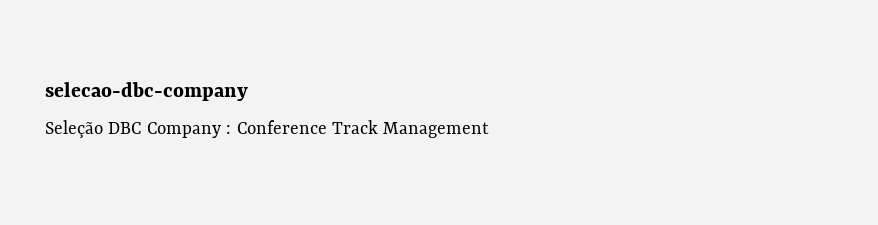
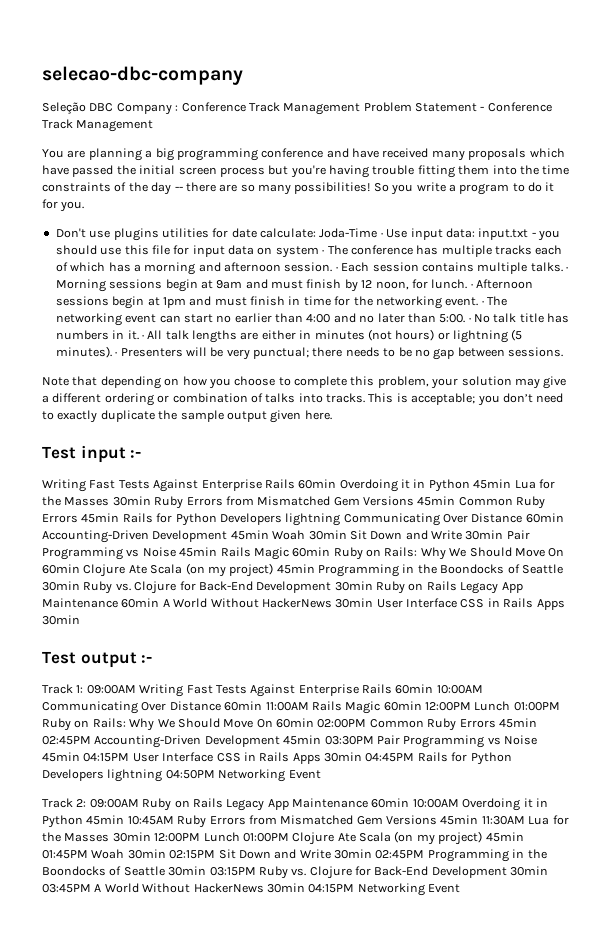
- Seleção DBC Company : Conference Track Management
+ Seleção DBC Company : Conference Track Management Problem Statement - Conference Track Management
+ You are planning a big programming conference and have received many proposals which have passed the initial screen process but you're having trouble fitting them into the time constraints of the day -- there are so many possibilities! So you write a program to do it for you.
+ Don't use plugins utilities for date calculate: Joda-Time · Use input data: input.txt - you should use this file for input data on system · The conference has multiple tracks each of which has a morning and afternoon session. · Each session contains multiple talks. · Morning sessions begin at 9am and must finish by 12 noon, for lunch. · Afternoon sessions begin at 1pm and must finish in time for the networking event. · The networking event can start no earlier than 4:00 and no later than 5:00. · No talk title has numbers in it. · All talk lengths are either in minutes (not hours) or lightning (5 minutes). · Presenters will be very punctual; there needs to be no gap between sessions.
+ Note that depending on how you choose to complete this problem, your solution may give a different ordering or combination of talks into tracks. This is acceptable; you don’t need to exactly duplicate the sample output given here.
+ Test input :-
+ Writing Fast Tests Against Enterprise Rails 60min Overdoing it in Python 45min Lua for the Masses 30min Ruby Errors from Mismatched Gem Versions 45min Common Ruby Errors 45min Rails for Python Developers lightning Communicating Over Distance 60min Accounting-Driven Development 45min Woah 30min Sit Down and Write 30min Pair Programming vs Noise 45min Rails Magic 60min Ruby on Rails: Why We Should Move On 60min Clojure Ate Scala (on my project) 45min Programming in the Boondocks of Seattle 30min Ruby vs. Clojure for Back-End Development 30min Ruby on Rails Legacy App Maintenance 60min A World Without HackerNews 30min User Interface CSS in Rails Apps 30min
+ Test output :-
+ Track 1: 09:00AM Writing Fast Tests Against Enterprise Rails 60min 10:00AM Communicating Over Distance 60min 11:00AM Rails Magic 60min 12:00PM Lunch 01:00PM Ruby on Rails: Why We Should Move On 60min 02:00PM Common Ruby Errors 45min 02:45PM Accounting-Driven Development 45min 03:30PM Pair Programming vs Noise 45min 04:15PM User Interface CSS in Rails Apps 30min 04:45PM Rails for Python Developers lightning 04:50PM Networking Event
+ Track 2: 09:00AM Ruby on Rails Legacy App Maintenance 60min 10:00AM Overdoing it in Python 45min 10:45AM Ruby Errors from Mismatched Gem Versions 45min 11:30AM Lua for the Masses 30min 12:00PM Lunch 01:00PM Clojure Ate Scala (on my project) 45min 01:45PM Woah 30min 02:15PM Sit Down and Write 30min 02:45PM Programming in the Boondocks of Seattle 30min 03:15PM Ruby vs. Clojure for Back-End Development 30min 03:45PM A World Without HackerNews 30min 04:15PM Networking Event

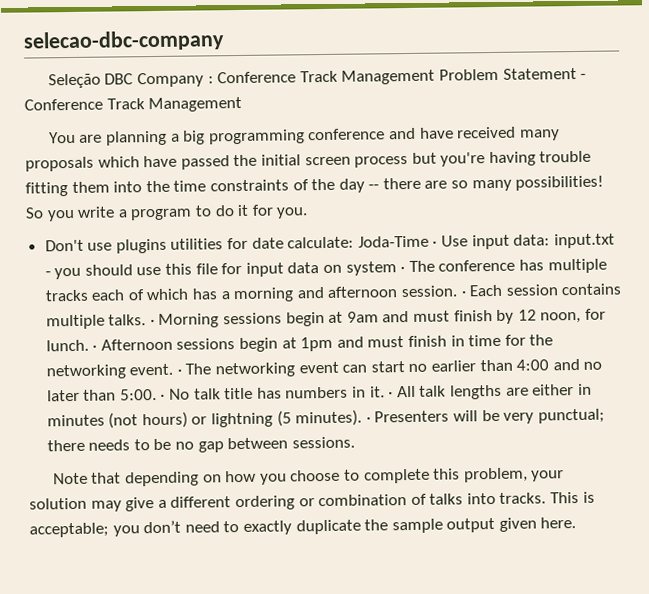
- Test input :-
- Writing Fast Tests Against Enterprise Rails 60min Overdoing it in Python 45min Lua for the Masses 30min Ruby Errors from Mismatched Gem Versions 45min Common Ruby Errors 45min Rails for Python Developers lightning Communicating Over Distance 60min Accounting-Driven Development 45min Woah 30min Sit Down and Write 30min Pair Programming vs Noise 45min Rails Magic 60min Ruby on Rails: Why We Should Move On 60min Clojure Ate Scala (on my project) 45min Programming in the Boondocks of Seattle 30min Ruby vs. Clojure for Back-End Development 30min Ruby on Rails Legacy App Maintenance 60min A World Without HackerNews 30min User Interface CSS in Rails Apps 30min
- Test output :-
- Track 1: 09:00AM Writing Fast Tests Against Enterprise Rails 60min 10:00AM Communicating Over Distance 60min 11:00AM Rails Magic 60min 12:00PM Lunch 01:00PM Ruby on Rails: Why We Should Move On 60min 02:00PM Common Ruby Errors 45min 02:45PM Accounting-Driven Development 45min 03:30PM Pair Programming vs Noise 45min 04:15PM User Interface CSS in Rails Apps 30min 04:45PM Rails for Python Developers lightning 04:50PM Networking Event
- Track 2: 09:00AM Ruby on Rails Legacy App Maintenance 60min 10:00AM Overdoing it in Python 45min 10:45AM Ruby Errors from Mismatched Gem Versions 45min 11:30AM Lua for the Masses 30min 12:00PM Lunch 01:00PM Clojure Ate Scala (on my project) 45min 01:45PM Woah 30min 02:15PM Sit Down and Write 30min 02:45PM Programming in the Boondocks of Seattle 30min 03:15PM Ruby vs. Clojure for Back-End Development 30min 03:45PM A World Without HackerNews 30min 04:15PM Networking Event

